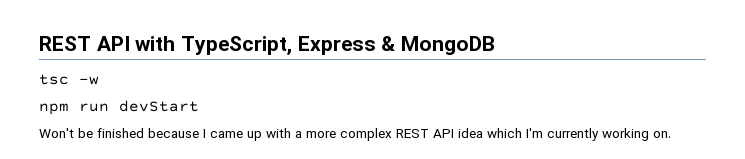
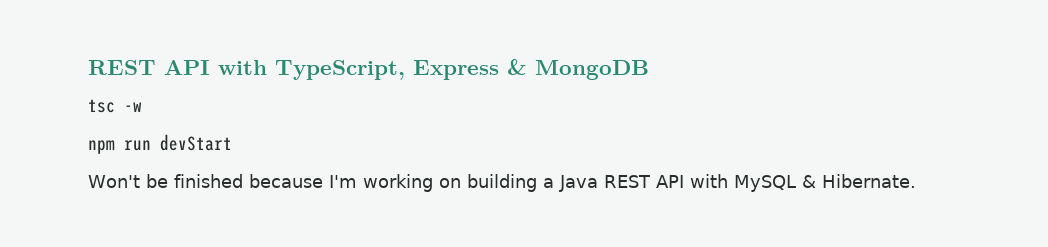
- Won't be finished because I came up with a more complex REST API idea which I'm currently working on.
+ Won't be finished because I'm working on building a Java REST API with MySQL & Hibernate.

